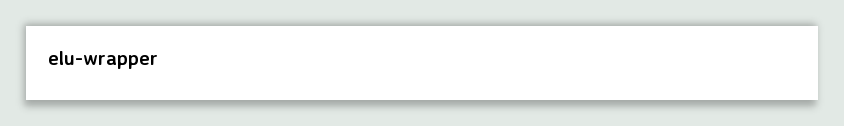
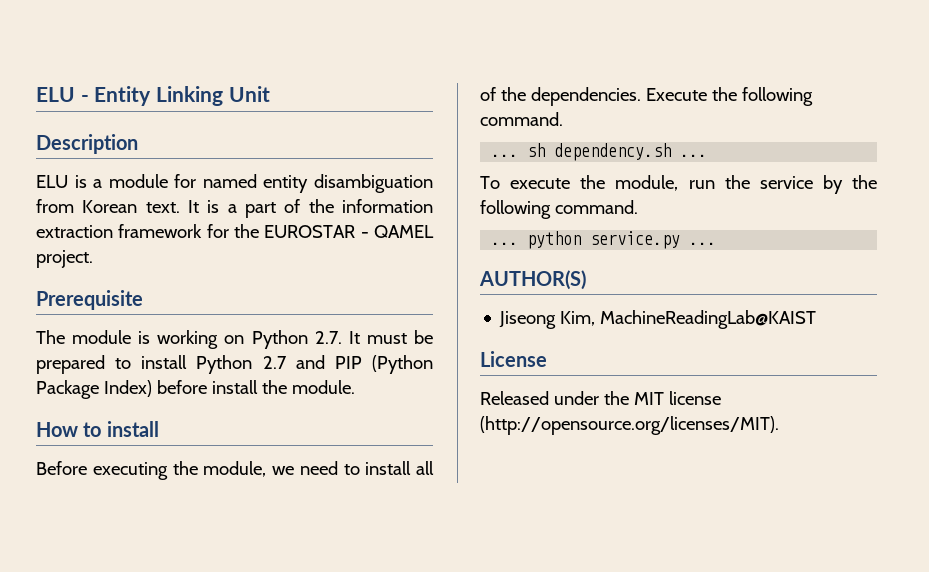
- elu-wrapper
+ ELU - Entity Linking Unit
+ Description
+ ELU is a module for named entity disambiguation from Korean text. It is a part of the information extraction framework for the EUROSTAR - QAMEL project.
+ Prerequisite
+ The module is working on Python 2.7. It must be prepared to install Python 2.7 and PIP (Python Package Index) before install the module.
+ How to install
+ Before executing the module, we need to install all of the dependencies. Execute the following command.
+ ... sh dependency.sh ...
+ To execute the module, run the service by the following command.
+ ... python service.py ...
+ AUTHOR(S)
+ Jiseong Kim, MachineReadingLab@KAIST
+ License
+ Released under the MIT license (http://opensource.org/licenses/MIT).

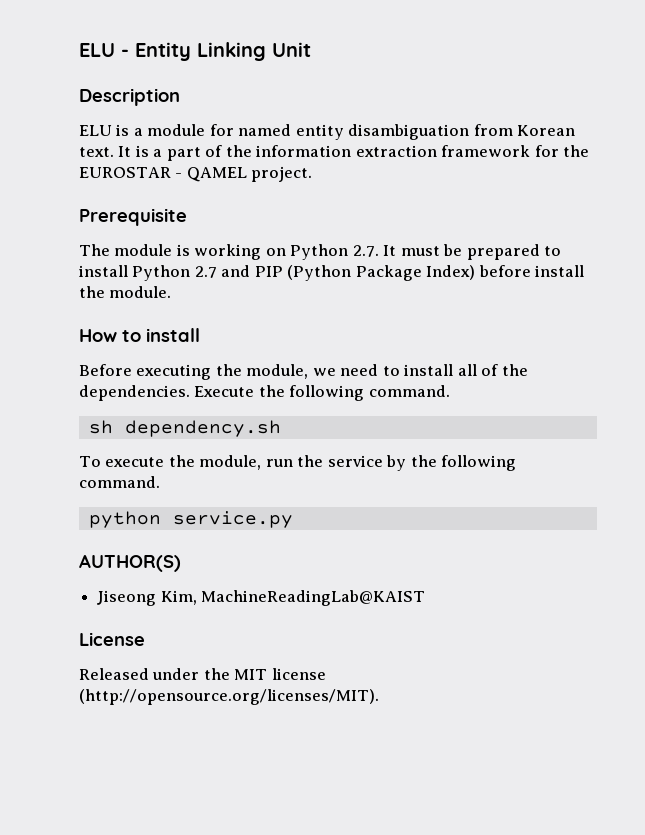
- ... sh dependency.sh ...
+ sh dependency.sh
- ... python service.py ...
+ python service.py

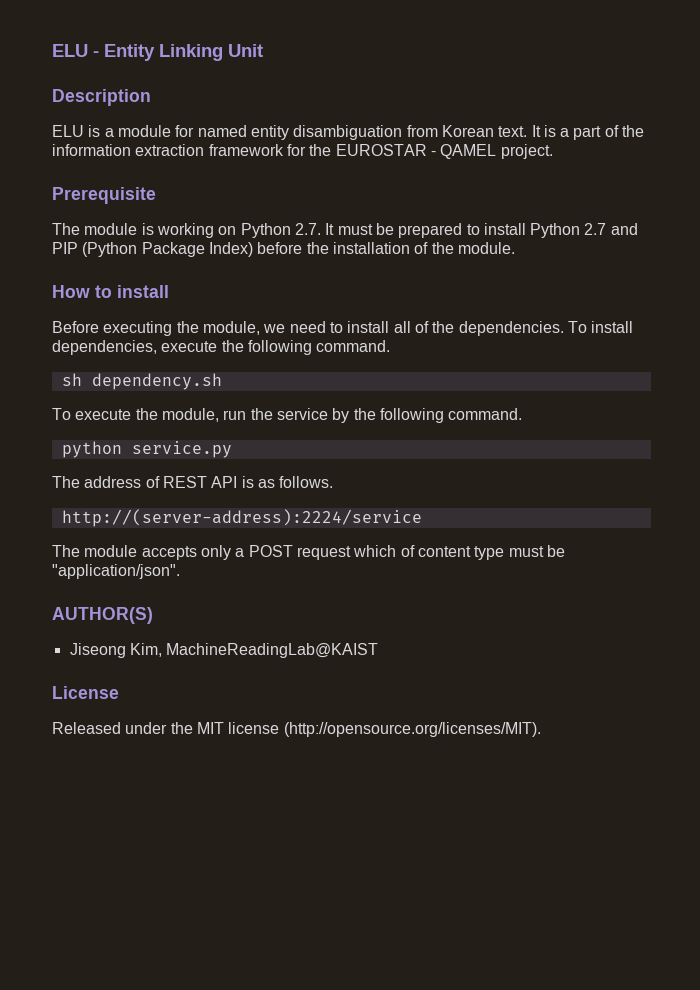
- The module is working on Python 2.7. It must be prepared to install Python 2.7 and PIP (Python Package Index) before install the module.
+ The module is working on Python 2.7. It must be prepared to install Python 2.7 and PIP (Python Package Index) before the installation of the module.
- Execute the following command.
+ To install dependencies, execute the following command.
+ The address of REST API is as follows.
+ http://(server-address):2224/service
+ The module accepts only a POST request which of content type must be "application/json".

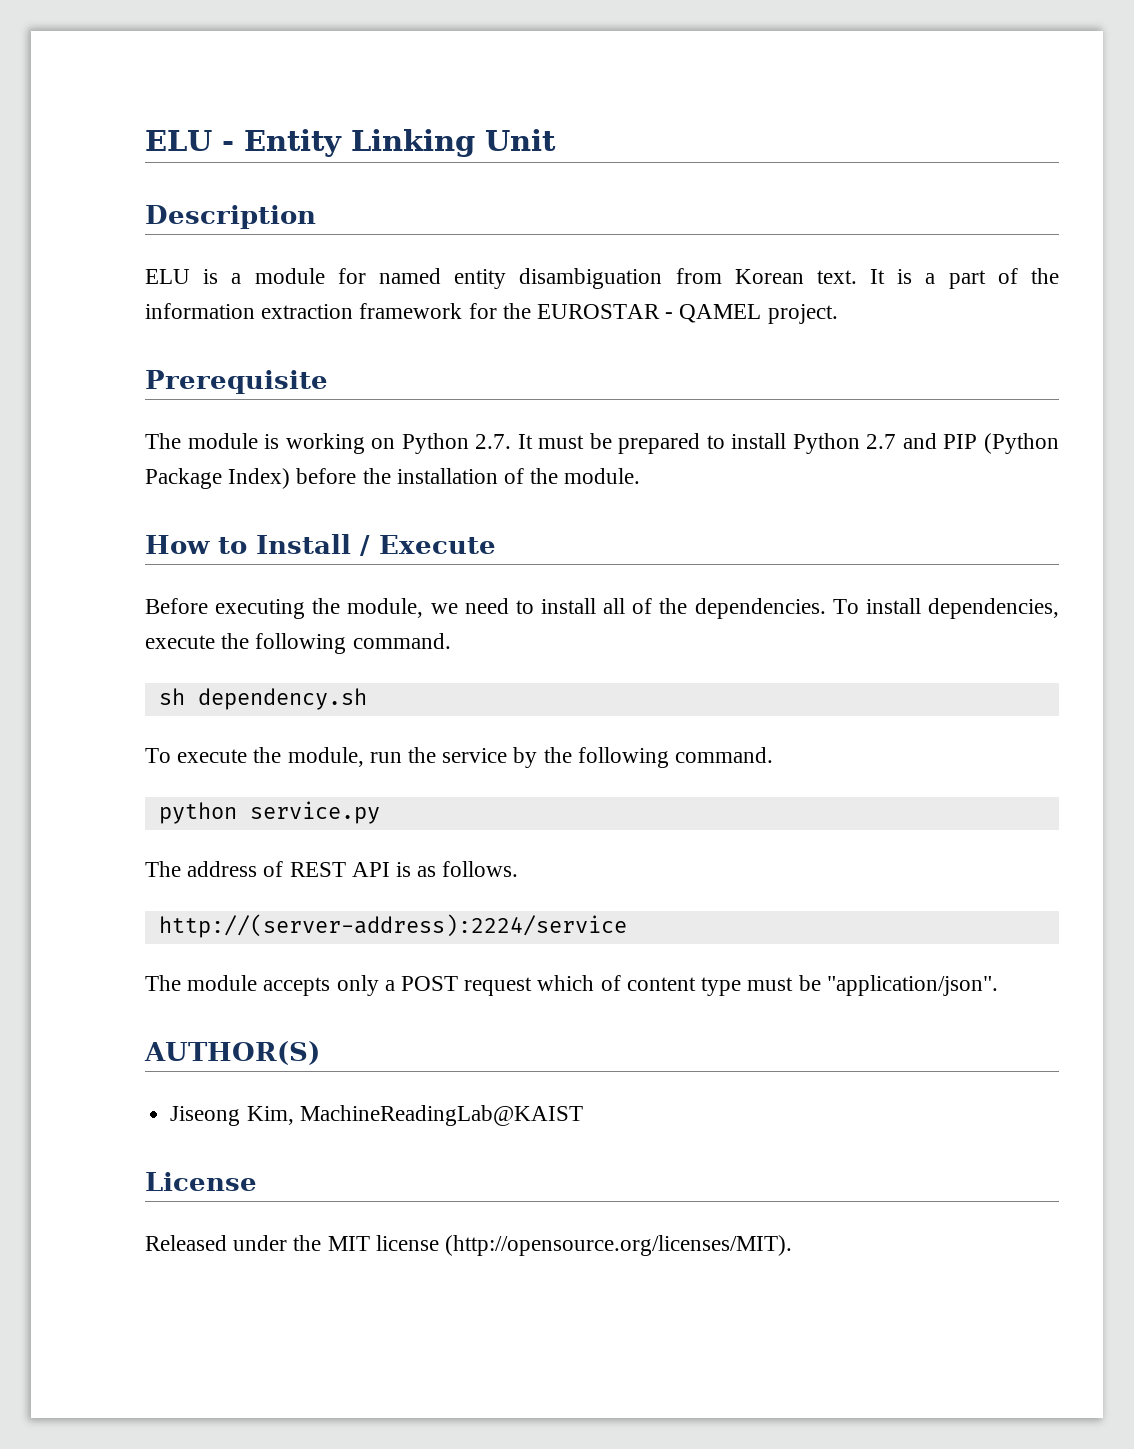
- How to install
+ How to Install / Execute

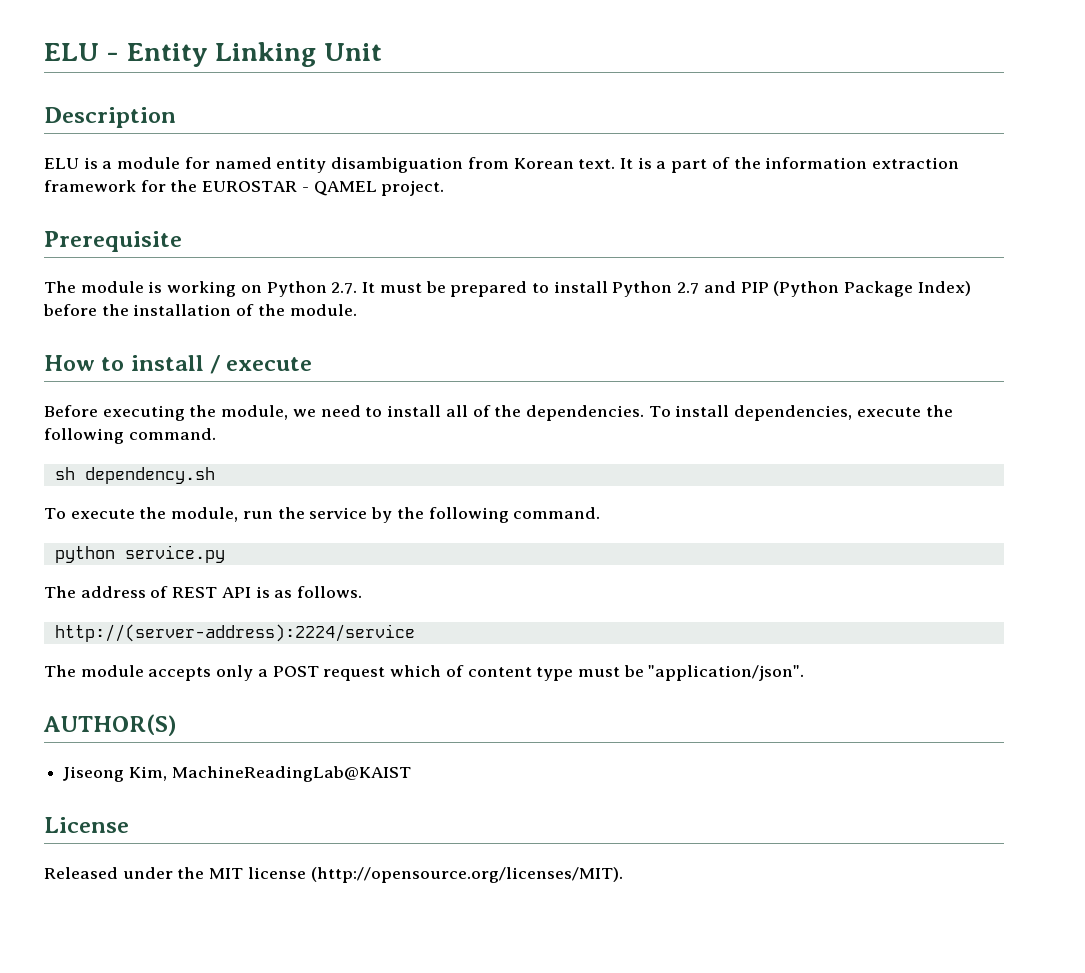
- How to Install / Execute
+ How to install / execute

